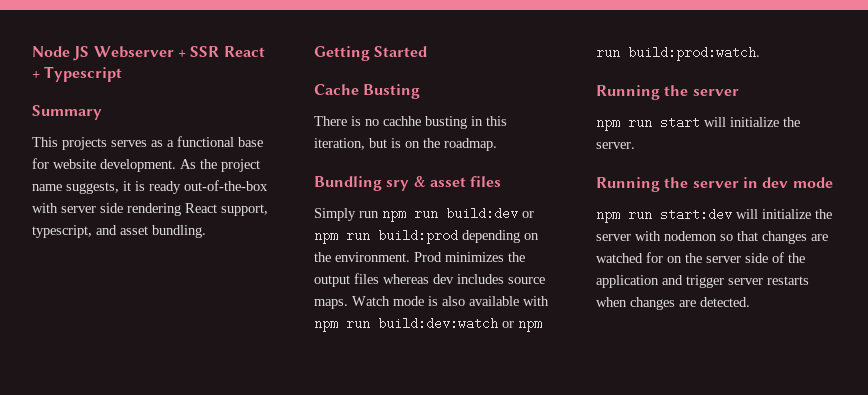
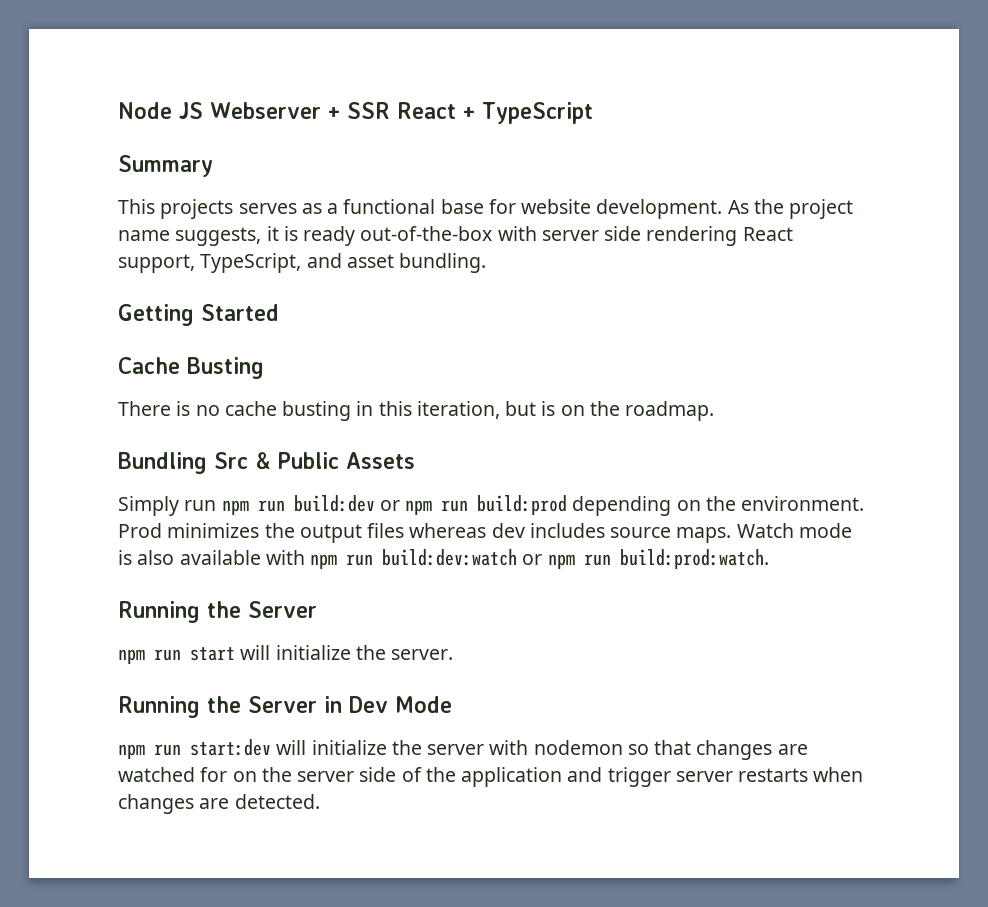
- Node JS Webserver + SSR React + Typescript
+ Node JS Webserver + SSR React + TypeScript
- As the project name suggests, it is ready out-of-the-box with server side rendering React support, typescript, and asset bundling.
+ As the project name suggests, it is ready out-of-the-box with server side rendering React support, TypeScript, and asset bundling.
- There is no cachhe busting in this iteration, but is on the roadmap.
+ There is no cache busting in this iteration, but is on the roadmap.
- Bundling sry & asset files
+ Bundling Src & Public Assets
  Watch mode is also available with npm run build:dev:watch or npm run build:prod:watch.
- Running the server
+ Running the Server
- Running the server in dev mode
+ Running the Server in Dev Mode

